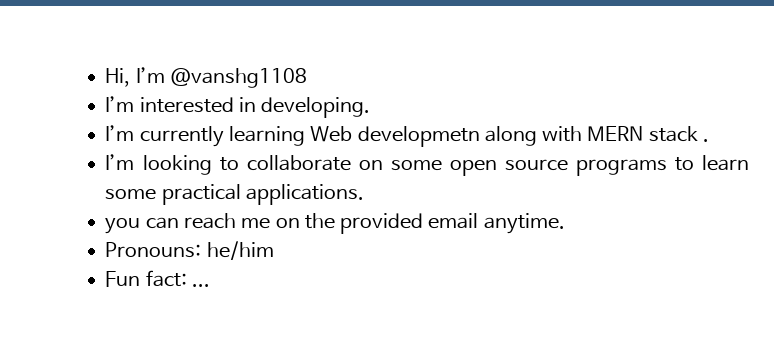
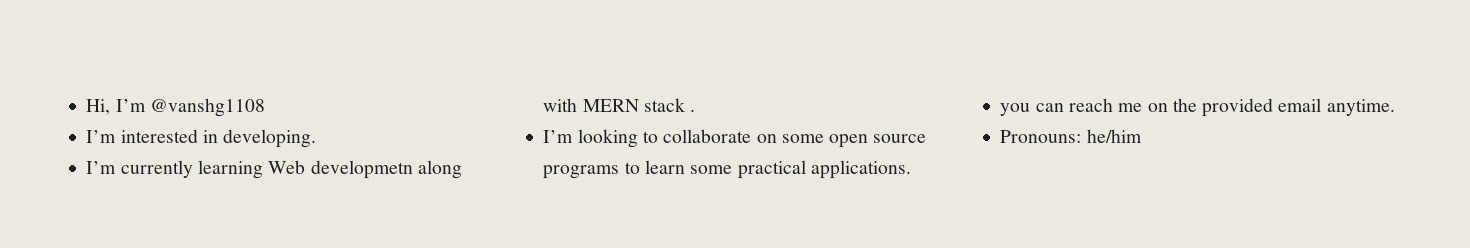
- Fun fact: ...

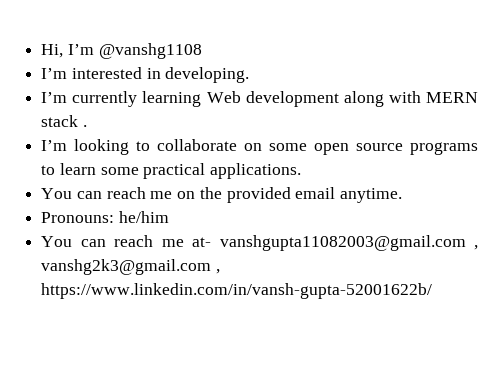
- I’m currently learning Web developmetn along with MERN stack .
+ I’m currently learning Web development along with MERN stack .
- you can reach me on the provided email anytime.
+ You can reach me on the provided email anytime.
+ You can reach me at- vanshgupta11082003@gmail.com , vanshg2k3@gmail.com , https://www.linkedin.com/in/vansh-gupta-52001622b/

